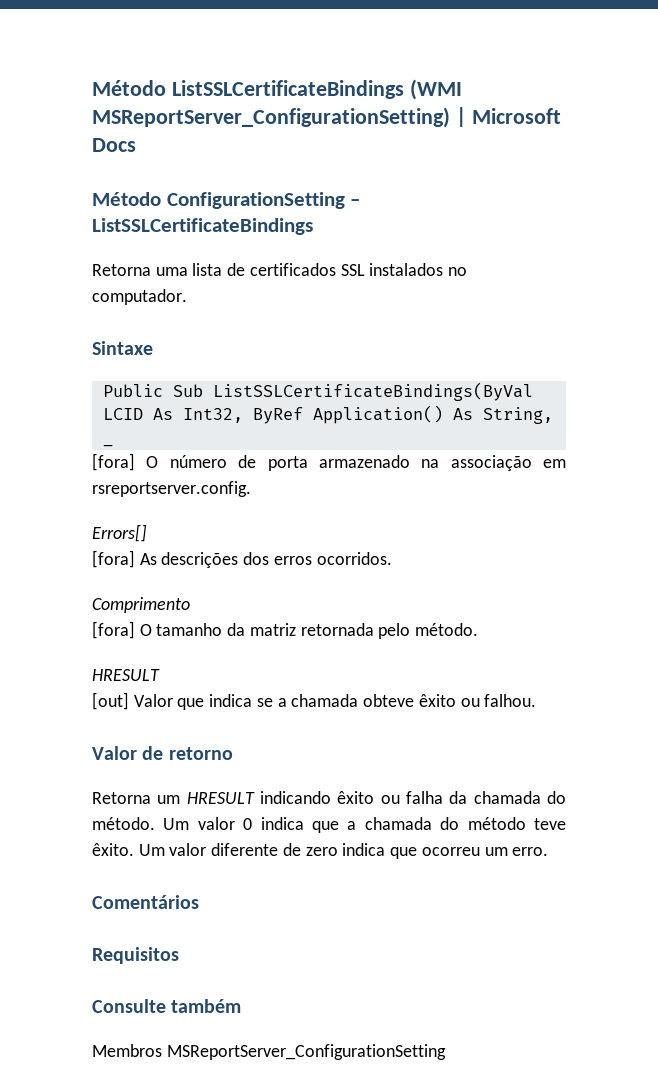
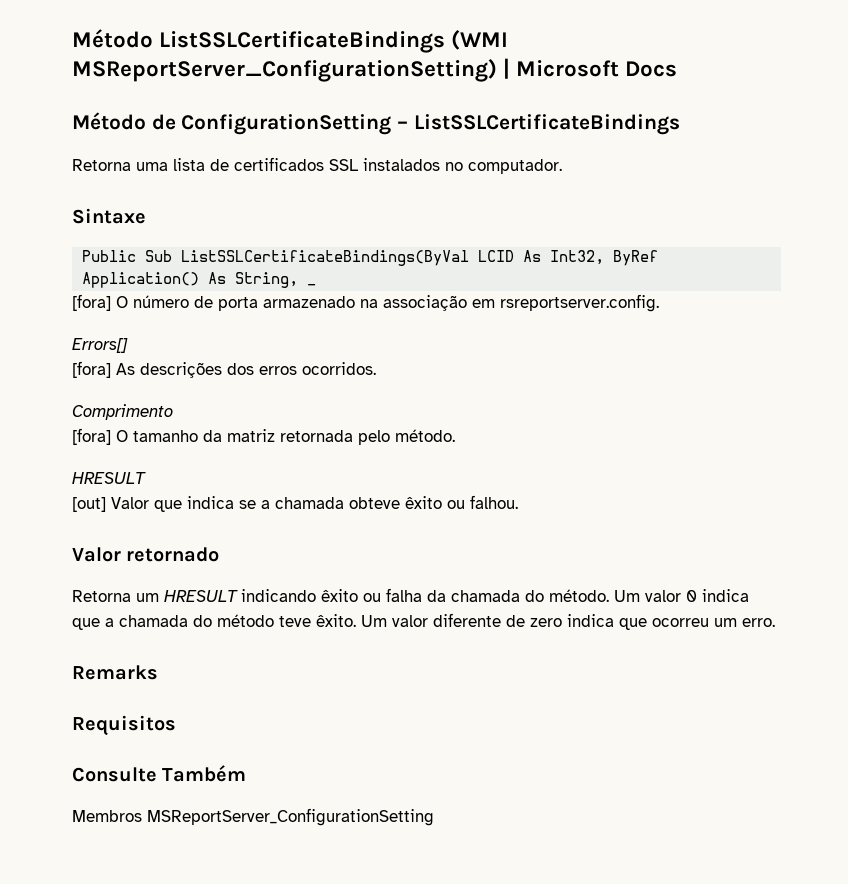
- Método ConfigurationSetting – ListSSLCertificateBindings
+ Método de ConfigurationSetting – ListSSLCertificateBindings
- Valor de retorno
+ Valor retornado
- Comentários
+ Remarks
- Consulte também
+ Consulte Também

